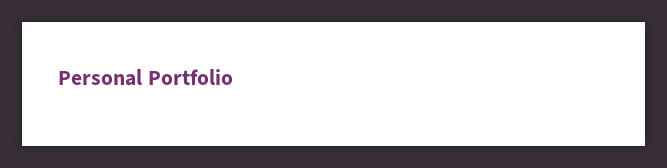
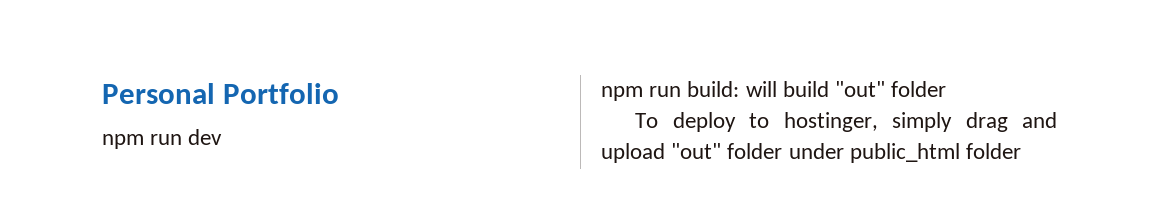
+ npm run dev
+ npm run build: will build "out" folder
+ To deploy to hostinger, simply drag and upload "out" folder under public_html folder

